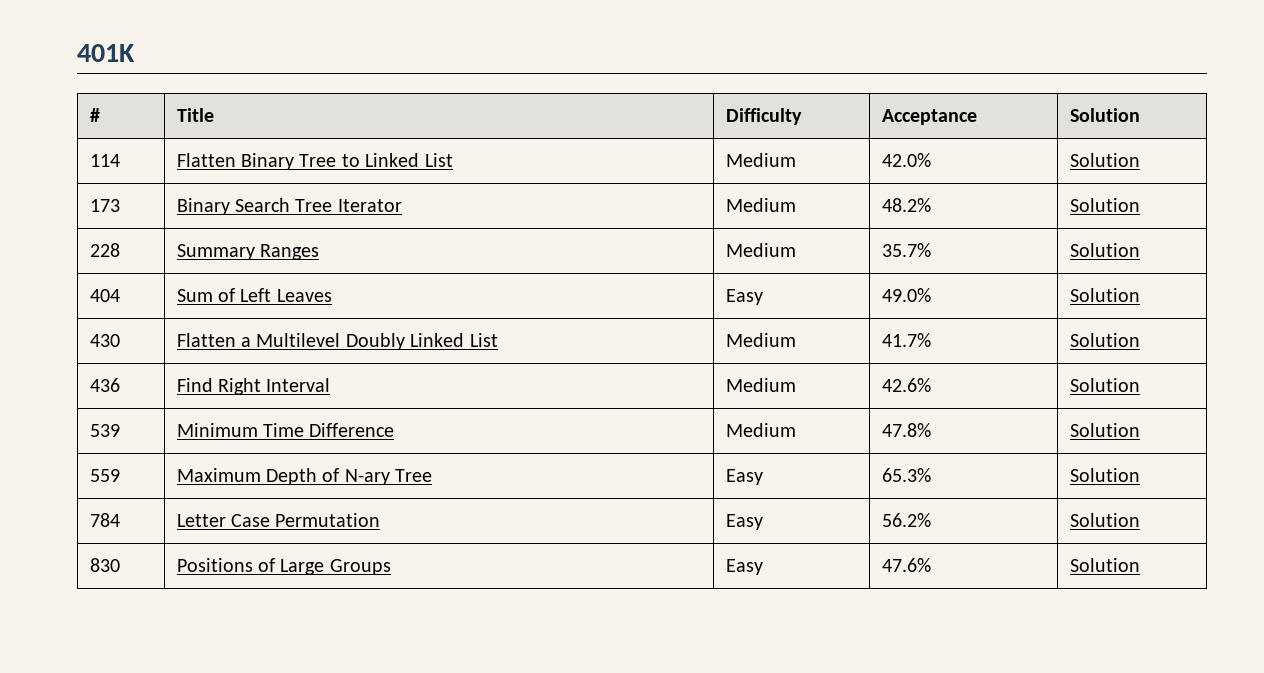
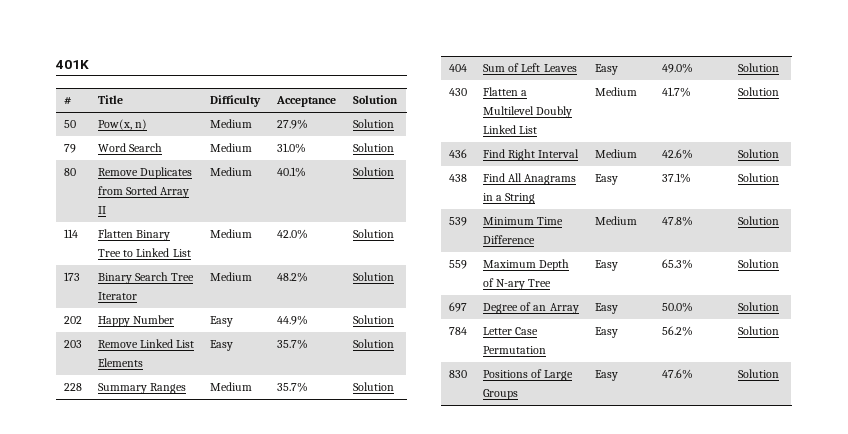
+ 50 | Pow(x, n) | Medium | 27.9% | Solution
+ 79 | Word Search | Medium | 31.0% | Solution
+ 80 | Remove Duplicates from Sorted Array II | Medium | 40.1% | Solution
+ 202 | Happy Number | Easy | 44.9% | Solution
+ 203 | Remove Linked List Elements | Easy | 35.7% | Solution
+ 438 | Find All Anagrams in a String | Easy | 37.1% | Solution
+ 697 | Degree of an Array | Easy | 50.0% | Solution

